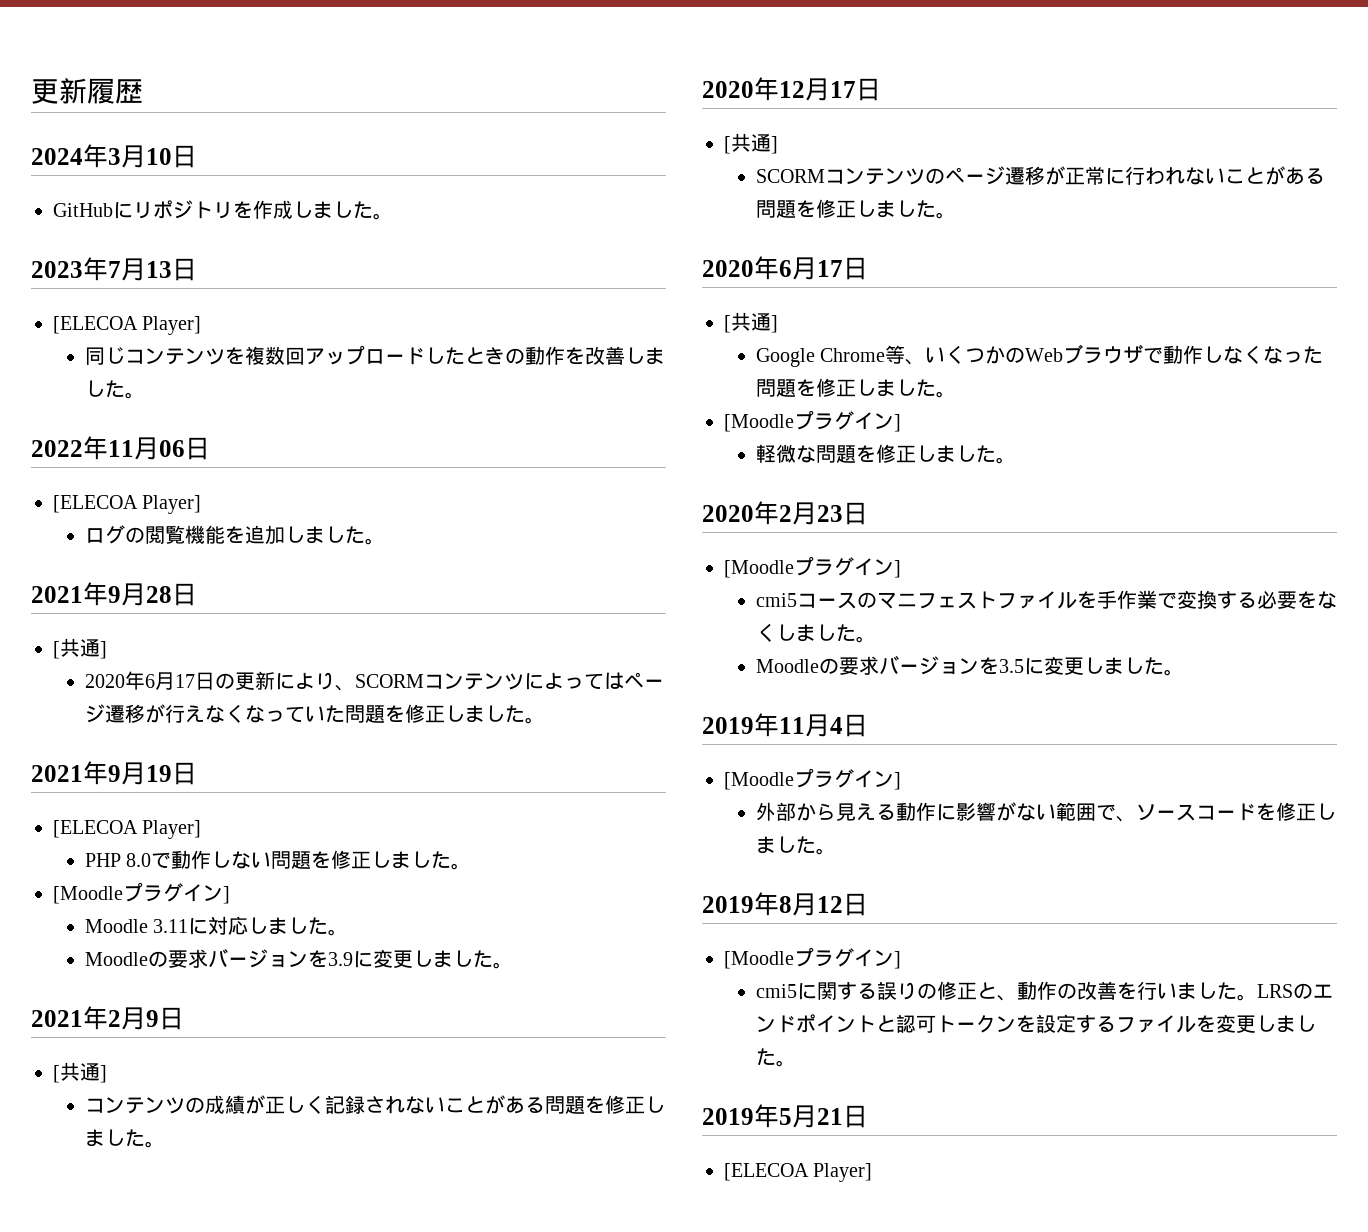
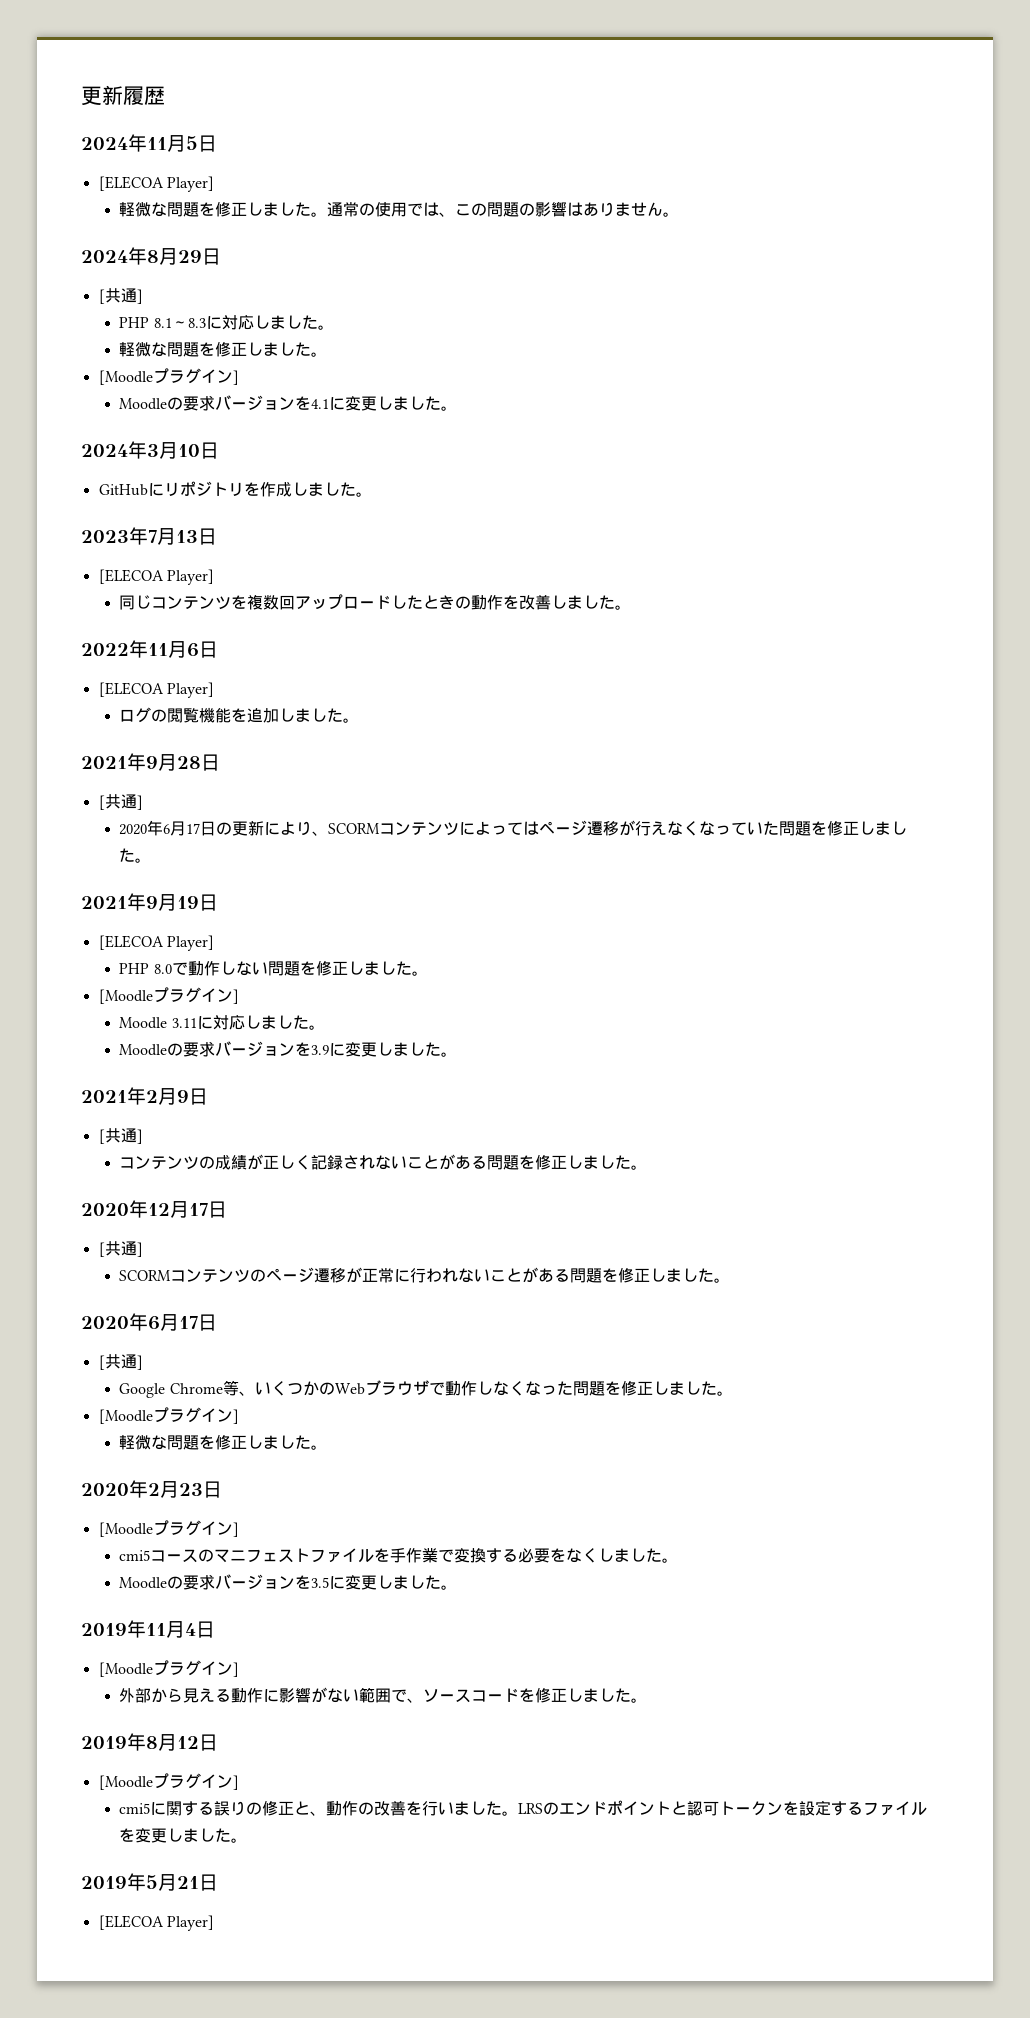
+ 2024年11月5日
+ [ELECOA Player]
+ 軽微な問題を修正しました。通常の使用では、この問題の影響はありません。
+ 2024年8月29日
+ [共通]
+ PHP 8.1～8.3に対応しました。
+ 軽微な問題を修正しました。
+ [Moodleプラグイン]
+ Moodleの要求バージョンを4.1に変更しました。
- 2022年11月06日
+ 2022年11月6日

